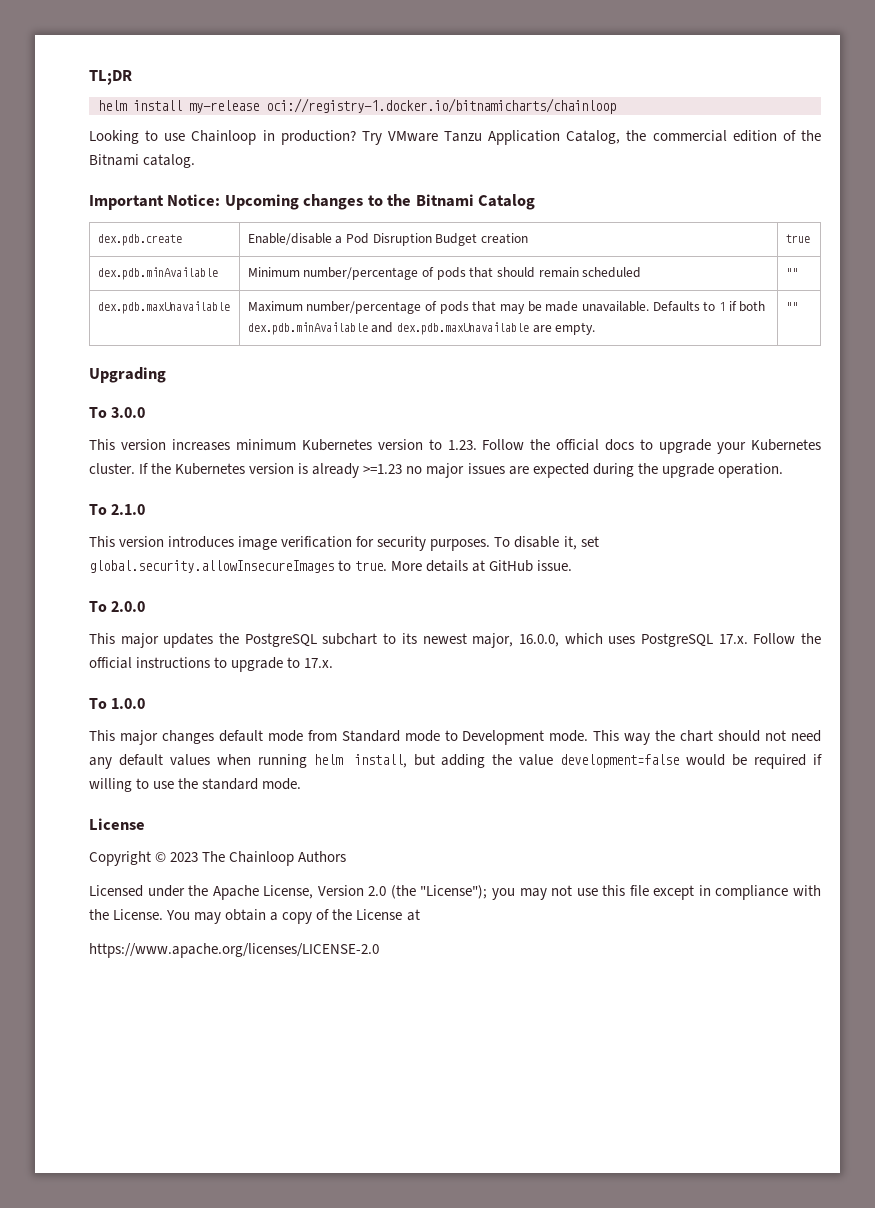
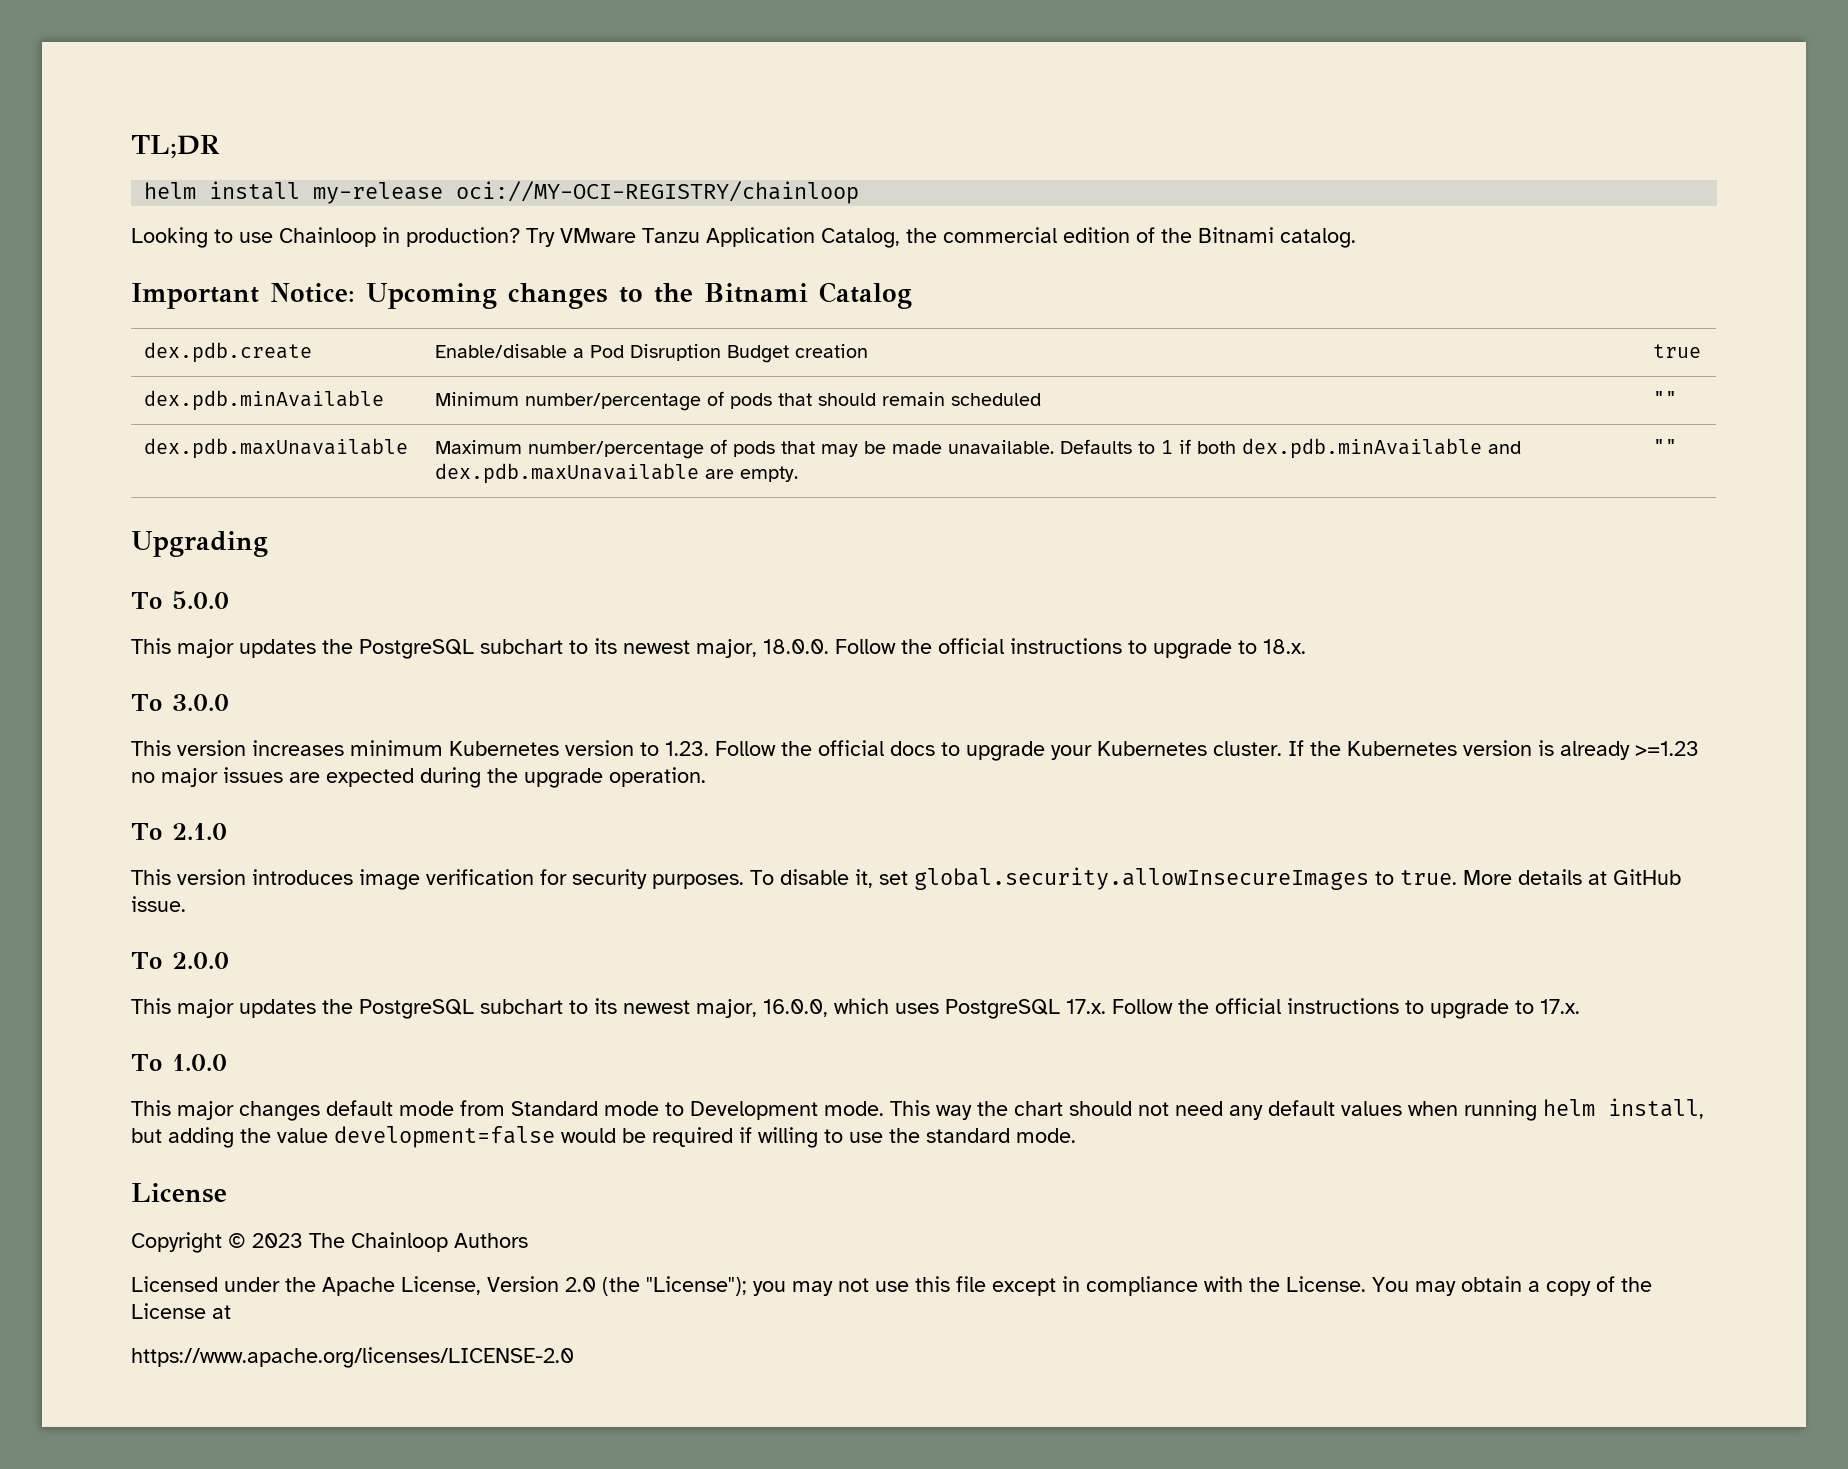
- helm install my-release oci://registry-1.docker.io/bitnamicharts/chainloop
+ helm install my-release oci://MY-OCI-REGISTRY/chainloop
+ To 5.0.0
+ This major updates the PostgreSQL subchart to its newest major, 18.0.0. Follow the official instructions to upgrade to 18.x.

